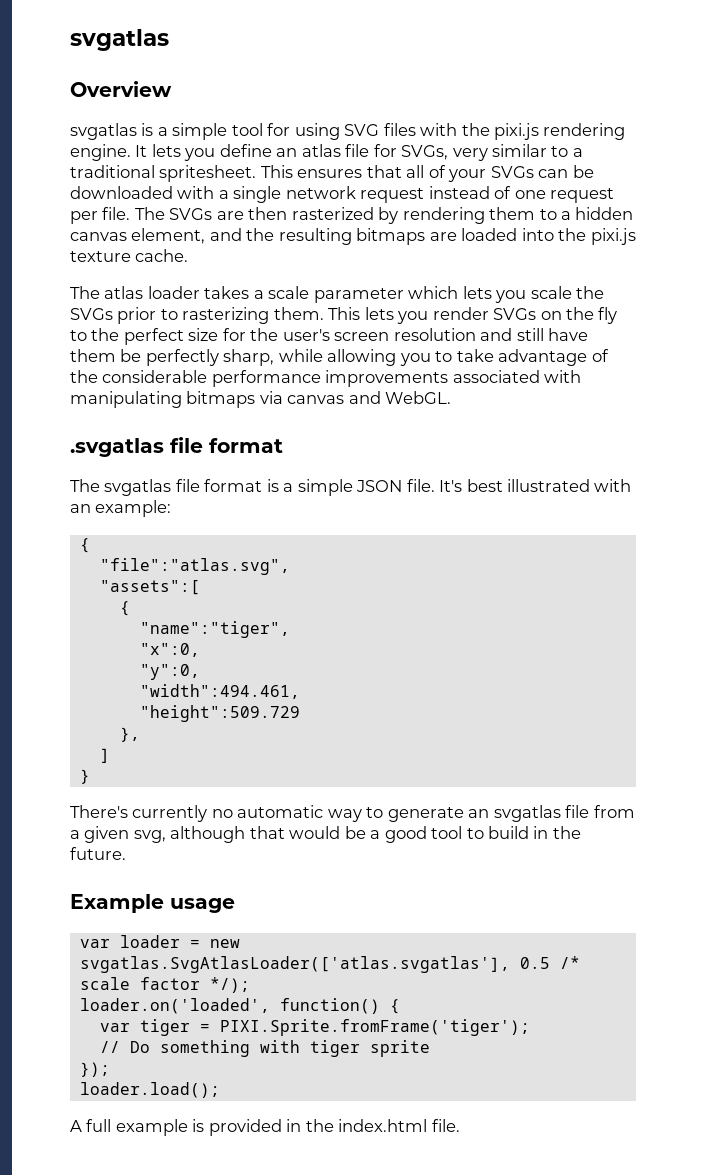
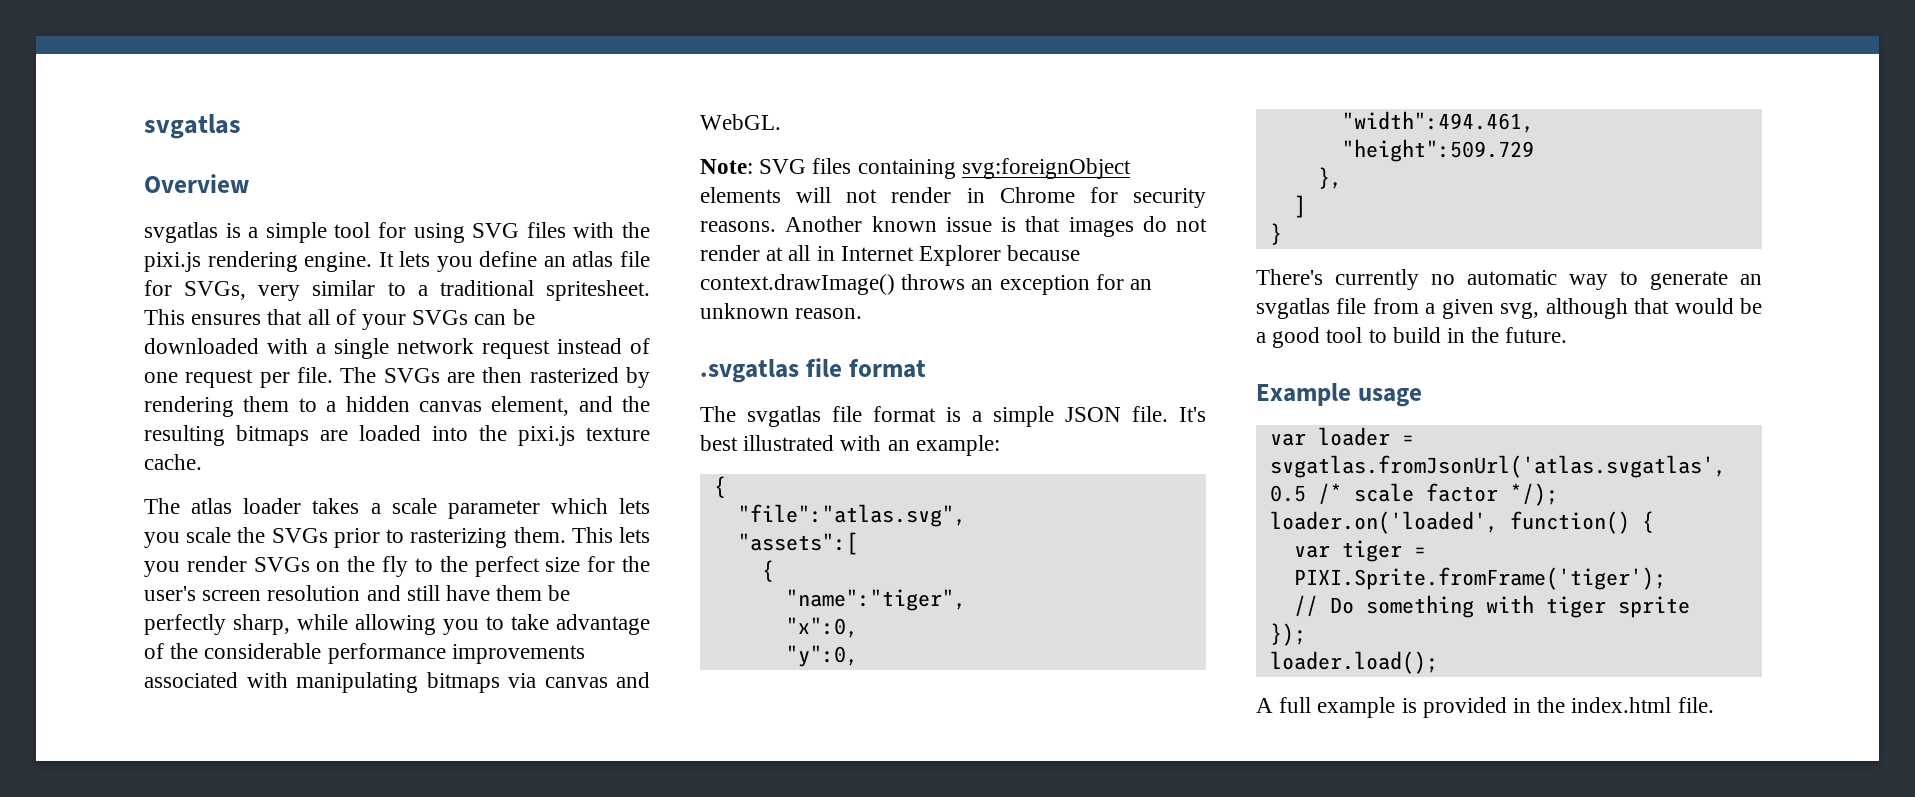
+ Note: SVG files containing svg:foreignObject elements will not render in Chrome for security reasons. Another known issue is that images do not render at all in Internet Explorer because context.drawImage() throws an exception for an unknown reason.
- var loader = new svgatlas.SvgAtlasLoader(['atlas.svgatlas'], 0.5 /* scale factor */);
+ var loader = svgatlas.fromJsonUrl('atlas.svgatlas', 0.5 /* scale factor */);

